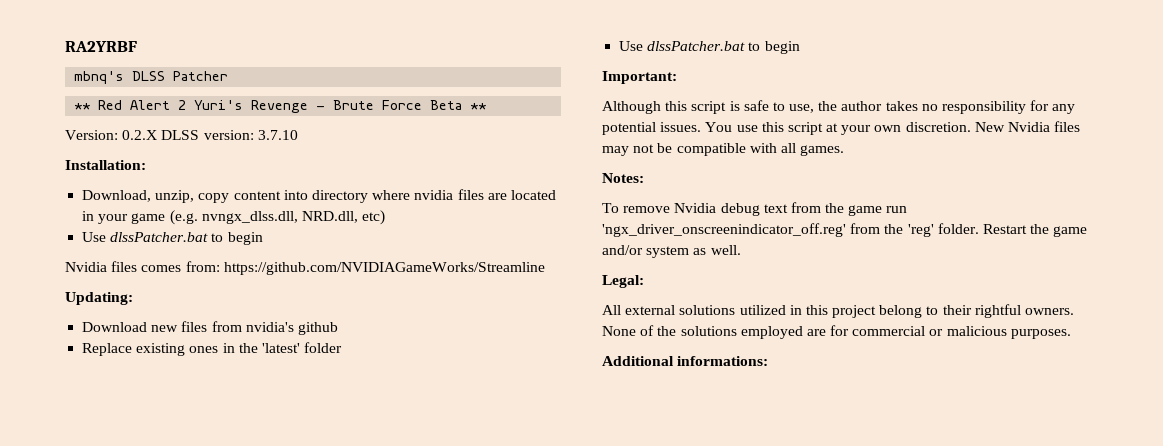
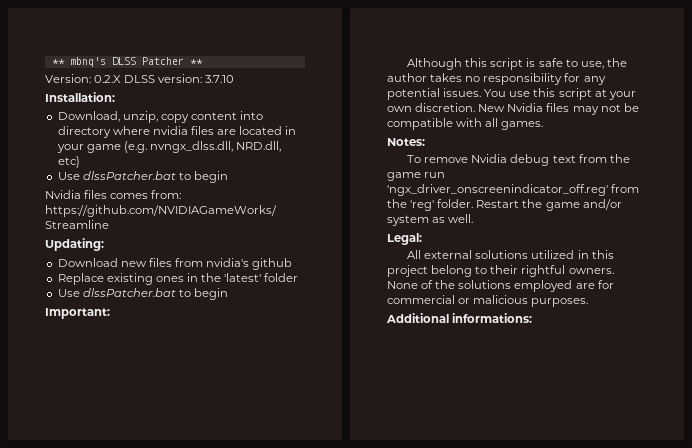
- RA2YRBF
- mbnq's DLSS Patcher
- ** Red Alert 2 Yuri's Revenge - Brute Force Beta **
+ ** mbnq's DLSS Patcher **

